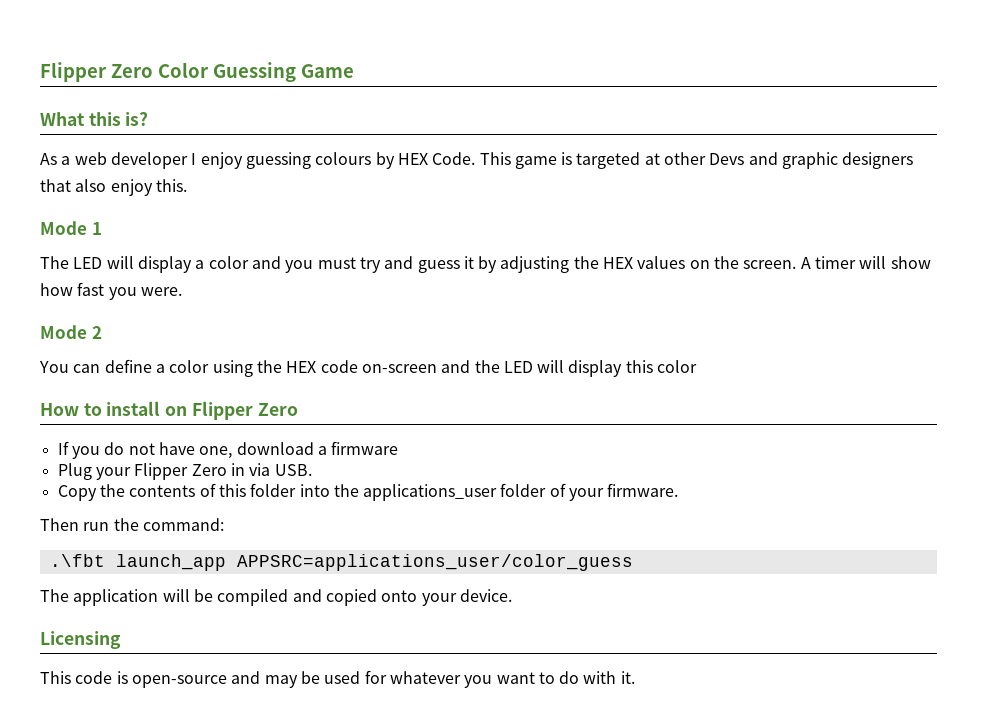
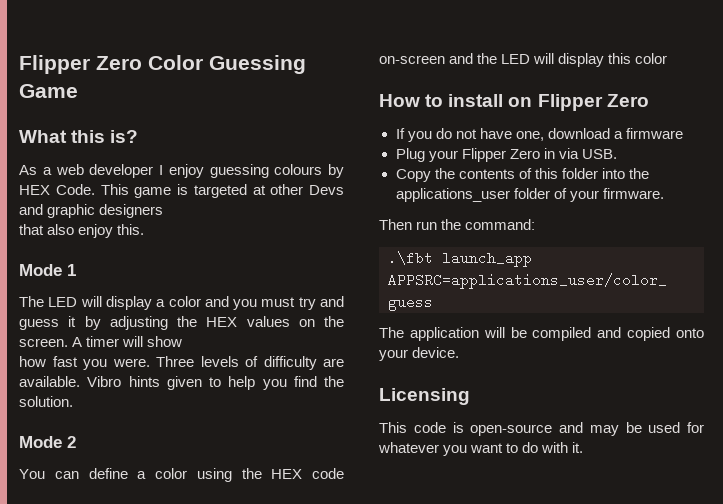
+ Three levels of difficulty are available. Vibro hints given to help you find the solution.

